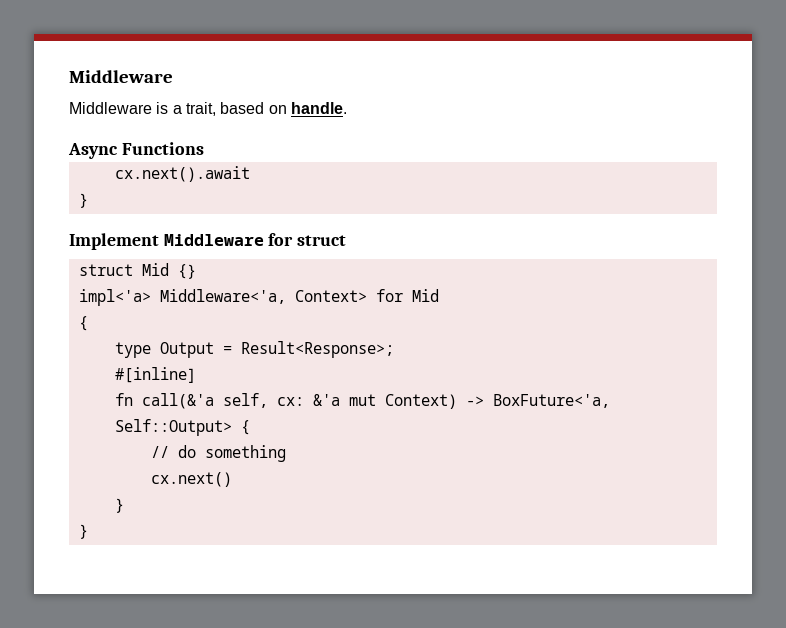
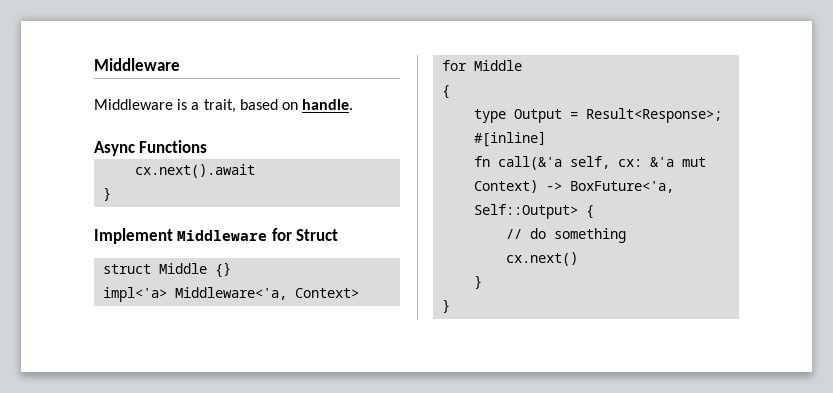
- Implement Middleware for struct
- struct Mid {}
+ Implement Middleware for Struct
+ struct Middle {}
- impl<'a> Middleware<'a, Context> for Mid
+ impl<'a> Middleware<'a, Context> for Middle

